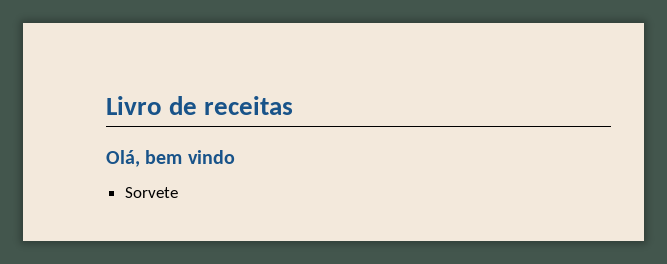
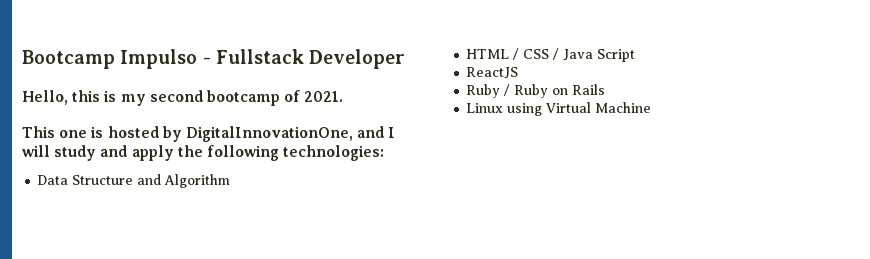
- Livro de receitas
- Olá, bem vindo
- Sorvete
+ Bootcamp Impulso - Fullstack Developer
+ Hello, this is my second bootcamp of 2021.
+ This one is hosted by DigitalInnovationOne, and I will study and apply the following technologies:
+ Data Structure and Algorithm
+ HTML / CSS / Java Script
+ ReactJS
+ Ruby / Ruby on Rails
+ Linux using Virtual Machine

